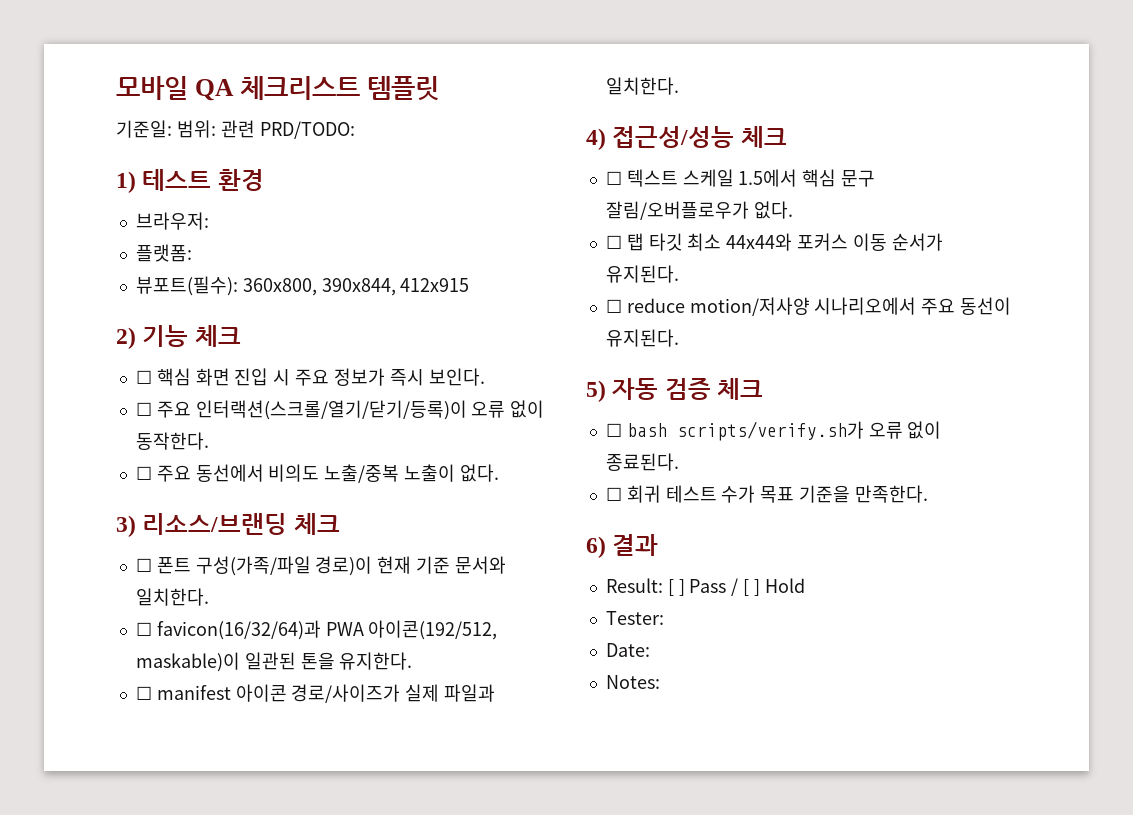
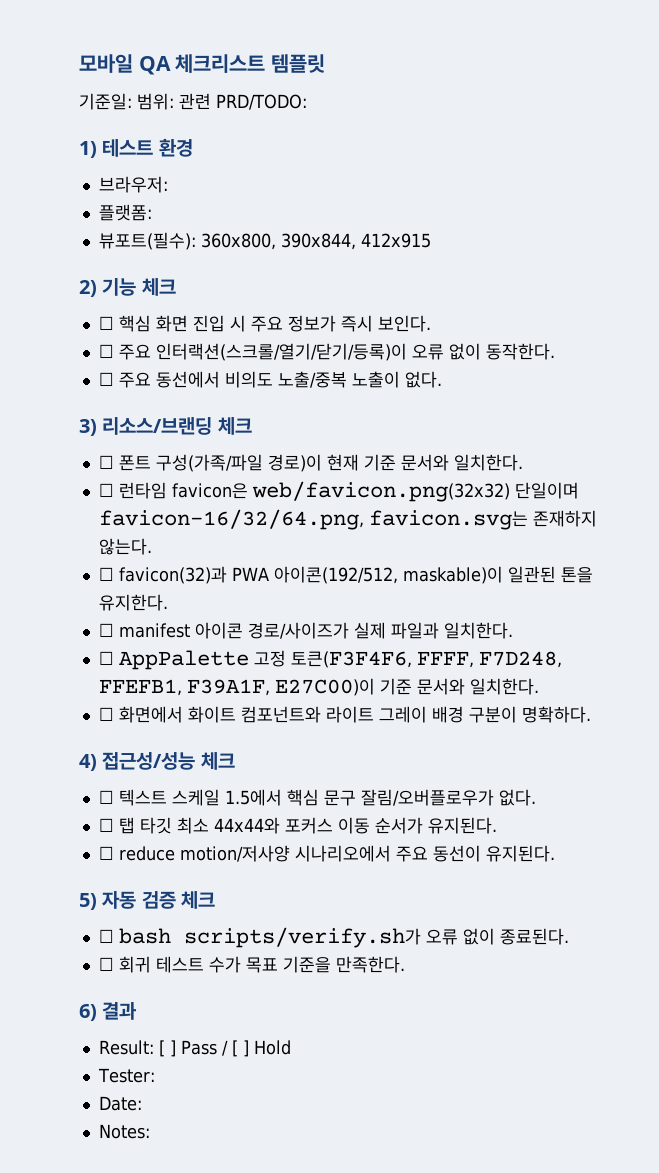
- ☐ favicon(16/32/64)과 PWA 아이콘(192/512, maskable)이 일관된 톤을 유지한다.
+ ☐ 런타임 favicon은 web/favicon.png(32x32) 단일이며 favicon-16/32/64.png, favicon.svg는 존재하지 않는다.
+ ☐ favicon(32)과 PWA 아이콘(192/512, maskable)이 일관된 톤을 유지한다.
+ ☐ AppPalette 고정 토큰(F3F4F6, FFFF, F7D248, FFEFB1, F39A1F, E27C00)이 기준 문서와 일치한다.
+ ☐ 화면에서 화이트 컴포넌트와 라이트 그레이 배경 구분이 명확하다.

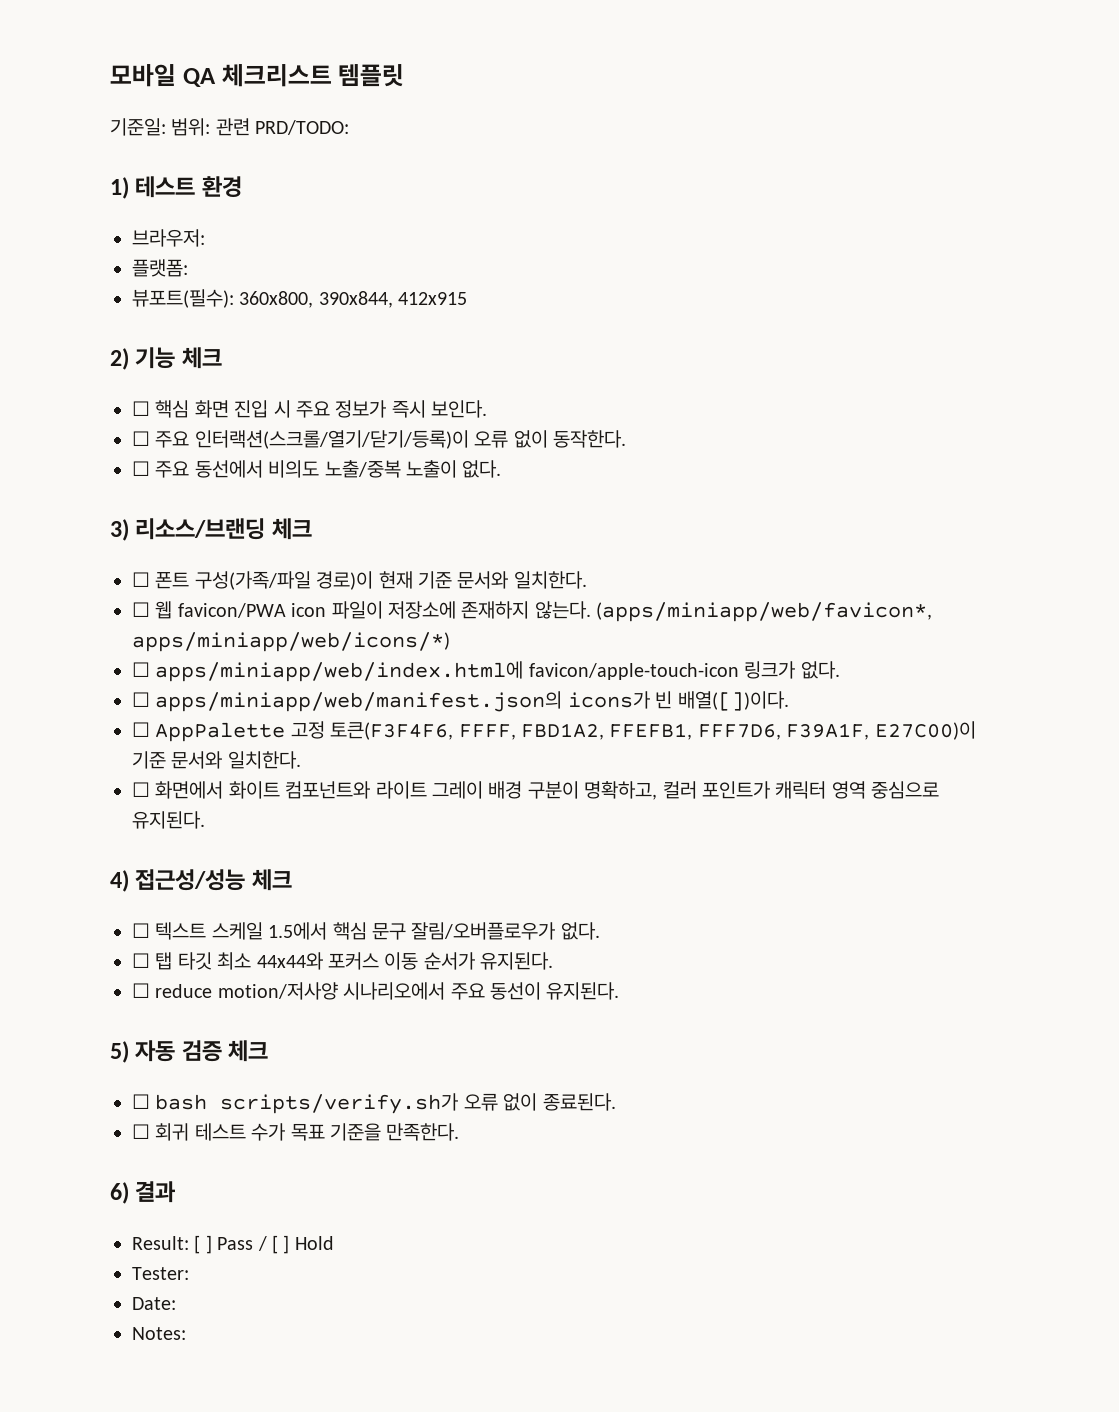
- ☐ 런타임 favicon은 web/favicon.png(32x32) 단일이며 favicon-16/32/64.png, favicon.svg는 존재하지 않는다.
- ☐ favicon(32)과 PWA 아이콘(192/512, maskable)이 일관된 톤을 유지한다.
- ☐ manifest 아이콘 경로/사이즈가 실제 파일과 일치한다.
+ ☐ 웹 favicon/PWA icon 파일이 저장소에 존재하지 않는다. (apps/miniapp/web/favicon*, apps/miniapp/web/icons/*)
+ ☐ apps/miniapp/web/index.html에 favicon/apple-touch-icon 링크가 없다.
+ ☐ apps/miniapp/web/manifest.json의 icons가 빈 배열([])이다.
- ☐ AppPalette 고정 토큰(F3F4F6, FFFF, F7D248, FFEFB1, F39A1F, E27C00)이 기준 문서와 일치한다.
+ ☐ AppPalette 고정 토큰(F3F4F6, FFFF, FBD1A2, FFEFB1, FFF7D6, F39A1F, E27C00)이 기준 문서와 일치한다.
- ☐ 화면에서 화이트 컴포넌트와 라이트 그레이 배경 구분이 명확하다.
+ ☐ 화면에서 화이트 컴포넌트와 라이트 그레이 배경 구분이 명확하고, 컬러 포인트가 캐릭터 영역 중심으로 유지된다.

